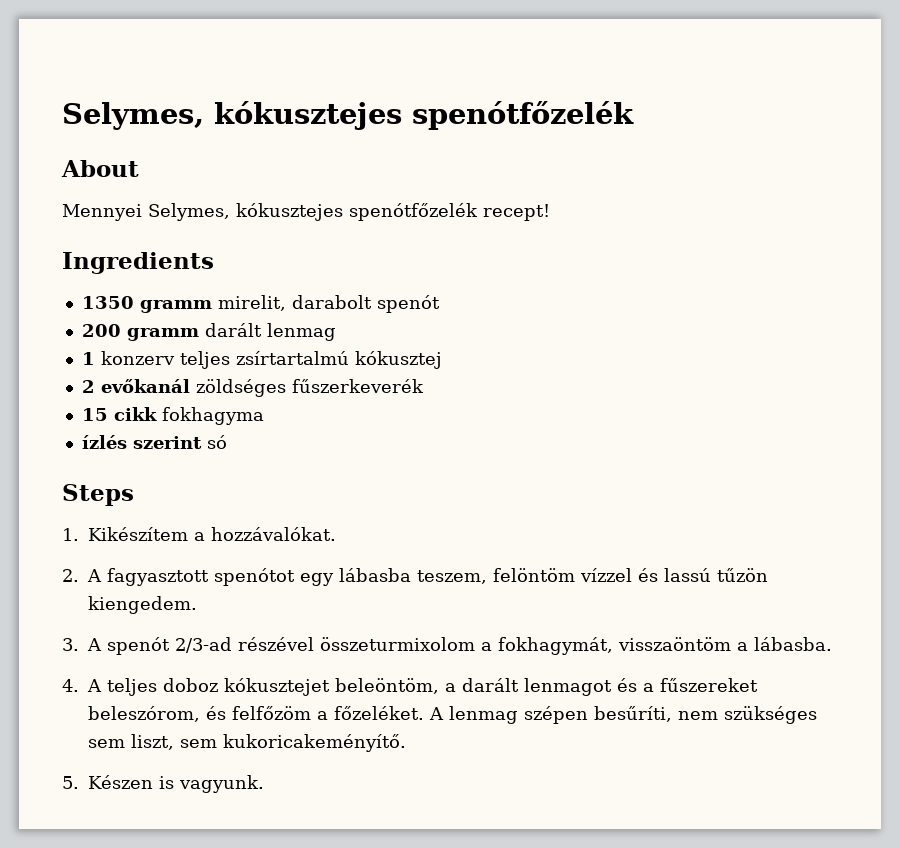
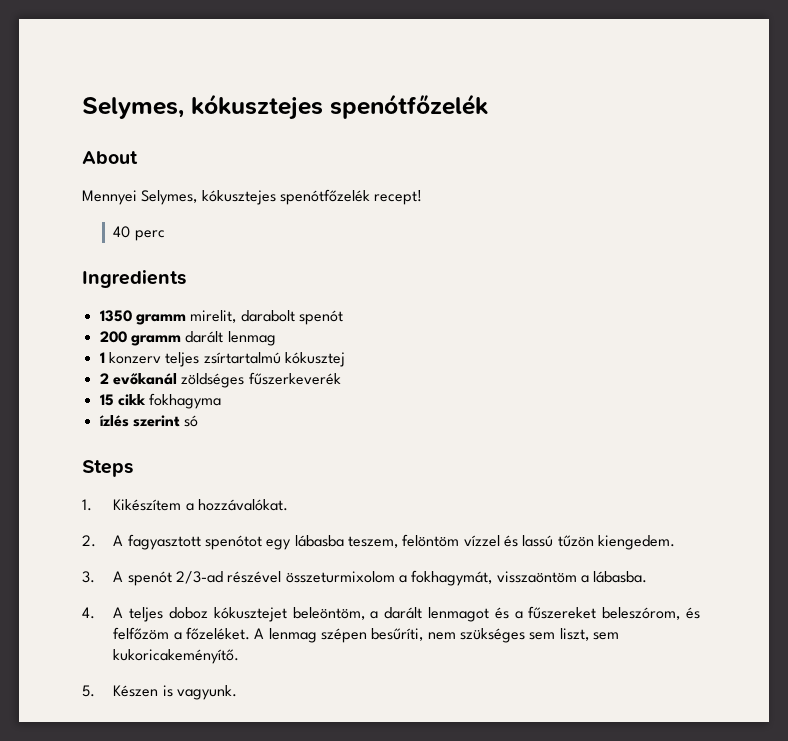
+ 40 perc

